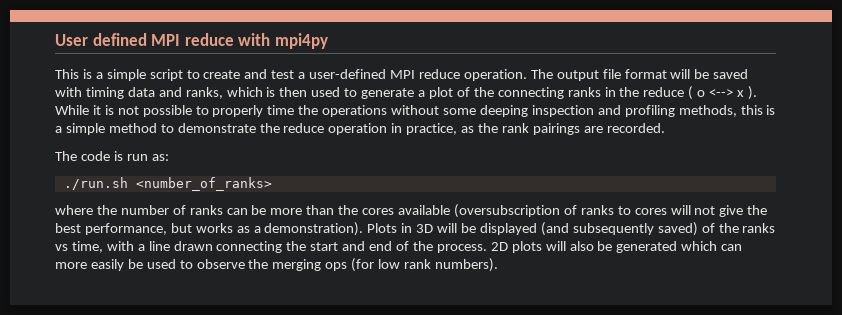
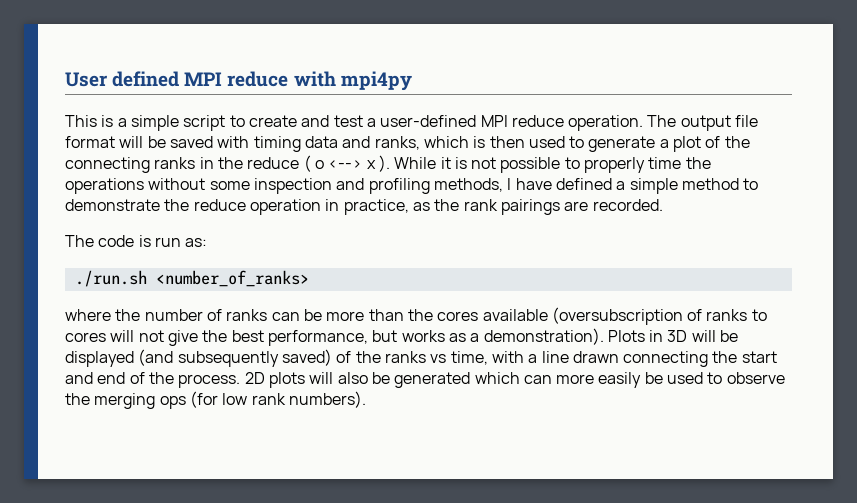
- While it is not possible to properly time the operations without some deeping inspection and profiling methods, this is a simple method to demonstrate the reduce operation in practice, as the rank pairings are recorded.
+ While it is not possible to properly time the operations without some inspection and profiling methods, I have defined a simple method to demonstrate the reduce operation in practice, as the rank pairings are recorded.

